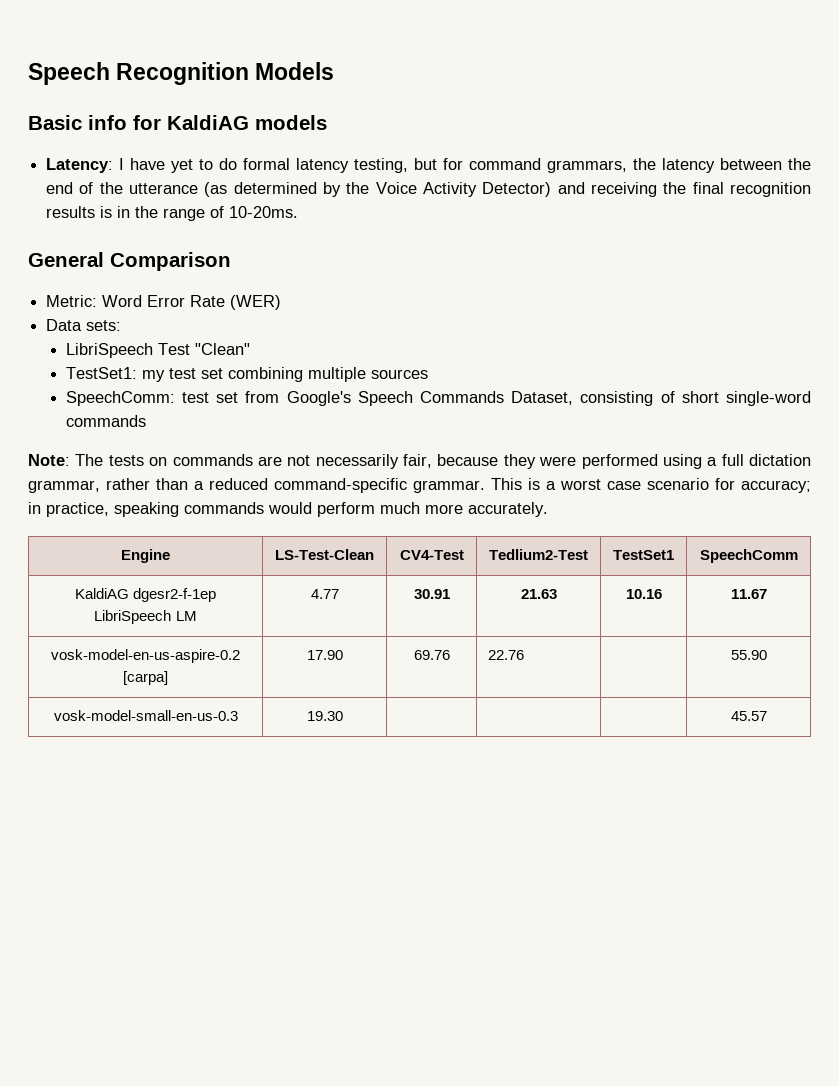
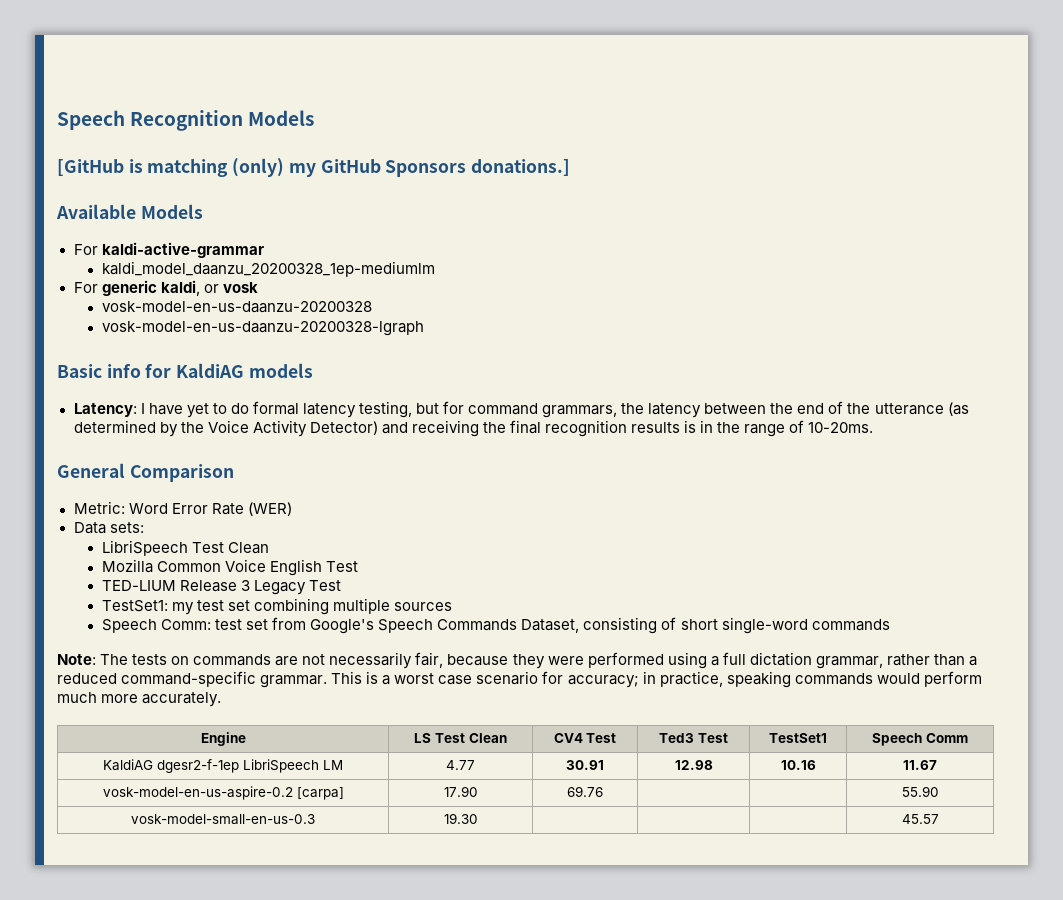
+ [GitHub is matching (only) my GitHub Sponsors donations.]
+ Available Models
+ For kaldi-active-grammar
+ kaldi_model_daanzu_20200328_1ep-mediumlm
+ For generic kaldi, or vosk
+ vosk-model-en-us-daanzu-20200328
+ vosk-model-en-us-daanzu-20200328-lgraph
- LibriSpeech Test "Clean"
+ LibriSpeech Test Clean
+ Mozilla Common Voice English Test
+ TED-LIUM Release 3 Legacy Test
- SpeechComm: test set from Google's Speech Commands Dataset, consisting of short single-word commands
+ Speech Comm: test set from Google's Speech Commands Dataset, consisting of short single-word commands
- Engine | LS-Test-Clean | CV4-Test | Tedlium2-Test | TestSet1 | SpeechComm
+ Engine | LS Test Clean | CV4 Test | Ted3 Test | TestSet1 | Speech Comm
- KaldiAG dgesr2-f-1ep LibriSpeech LM | 4.77 | 30.91 | 21.63 | 10.16 | 11.67
+ KaldiAG dgesr2-f-1ep LibriSpeech LM | 4.77 | 30.91 | 12.98 | 10.16 | 11.67
- vosk-model-en-us-aspire-0.2 [carpa] | 17.90 | 69.76 | 22.76 | | 55.90
+ vosk-model-en-us-aspire-0.2 [carpa] | 17.90 | 69.76 | | | 55.90

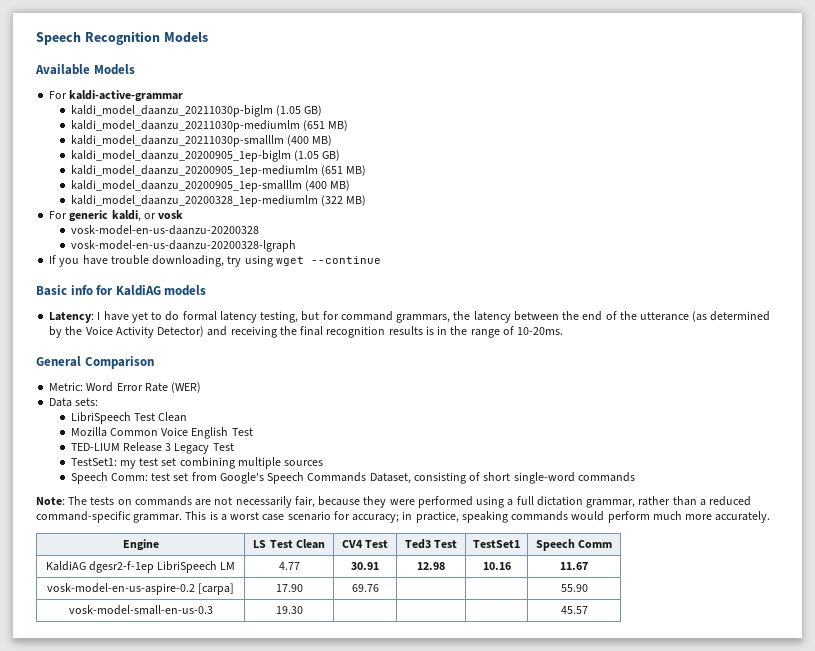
- [GitHub is matching (only) my GitHub Sponsors donations.]
  Available Models
  For kaldi-active-grammar
+ kaldi_model_daanzu_20211030p-biglm (1.05 GB)
+ kaldi_model_daanzu_20211030p-mediumlm (651 MB)
+ kaldi_model_daanzu_20211030p-smalllm (400 MB)
+ kaldi_model_daanzu_20200905_1ep-biglm (1.05 GB)
+ kaldi_model_daanzu_20200905_1ep-mediumlm (651 MB)
+ kaldi_model_daanzu_20200905_1ep-smalllm (400 MB)
- kaldi_model_daanzu_20200328_1ep-mediumlm
+ kaldi_model_daanzu_20200328_1ep-mediumlm (322 MB)
+ If you have trouble downloading, try using wget --continue

